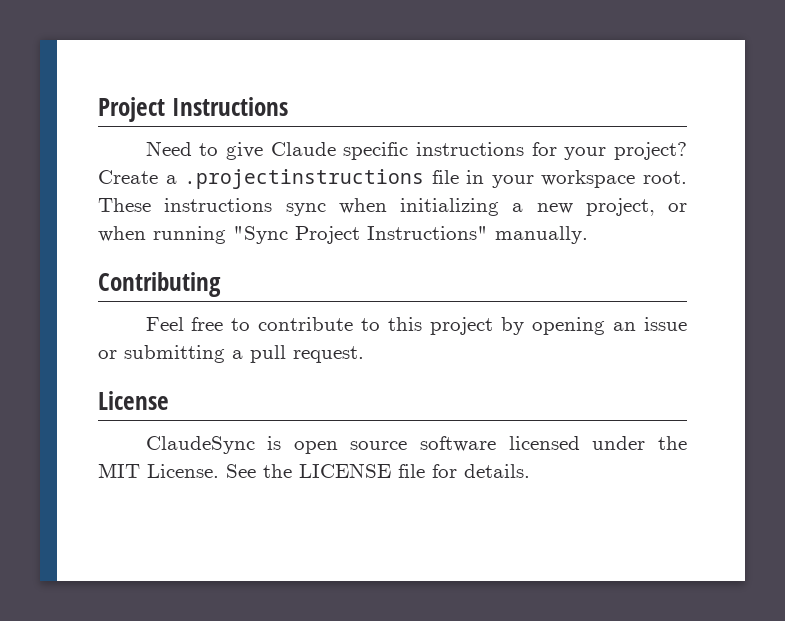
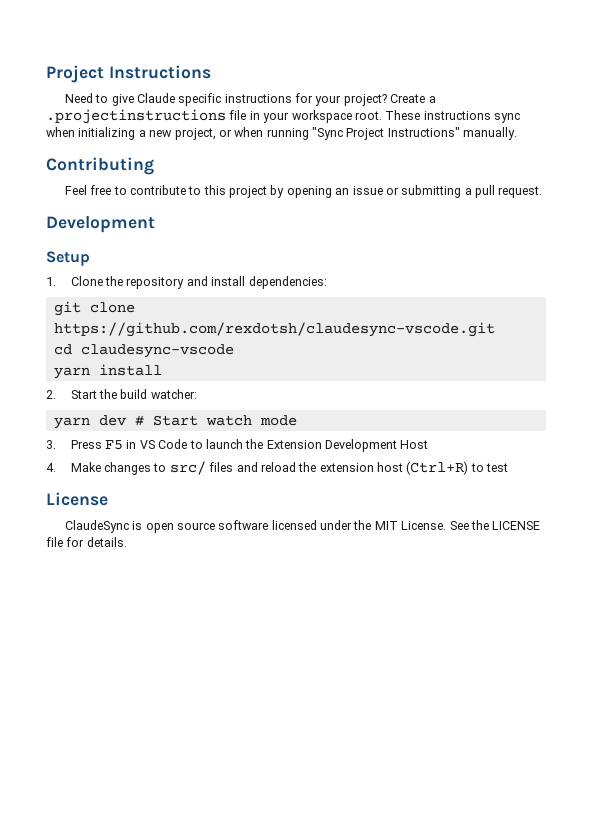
  Feel free to contribute to this project by opening an issue or submitting a pull request.
+ Development
+ Setup
+ 1. Clone the repository and install dependencies:
+ git clone https://github.com/rexdotsh/claudesync-vscode.git
+ cd claudesync-vscode
+ yarn install
+ 2. Start the build watcher:
+ yarn dev # Start watch mode
+ 3. Press F5 in VS Code to launch the Extension Development Host
+ 4. Make changes to src/ files and reload the extension host (Ctrl+R) to test

